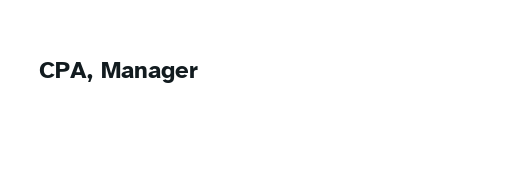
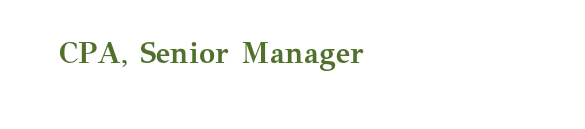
- CPA, Manager
+ CPA, Senior Manager

